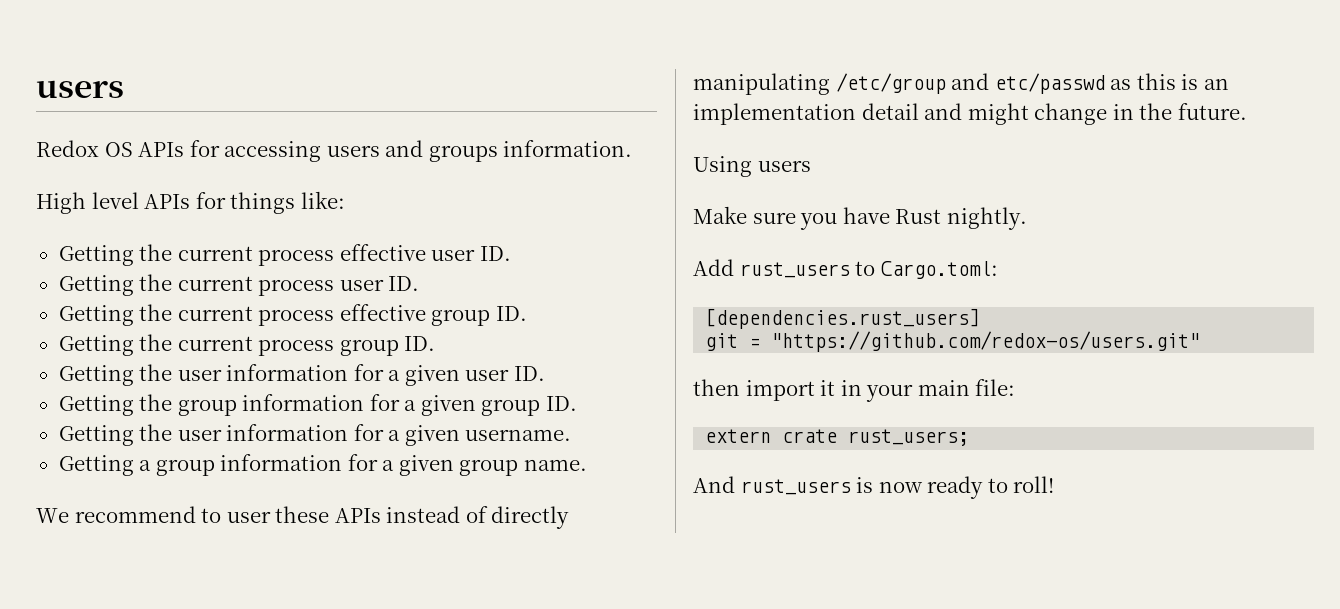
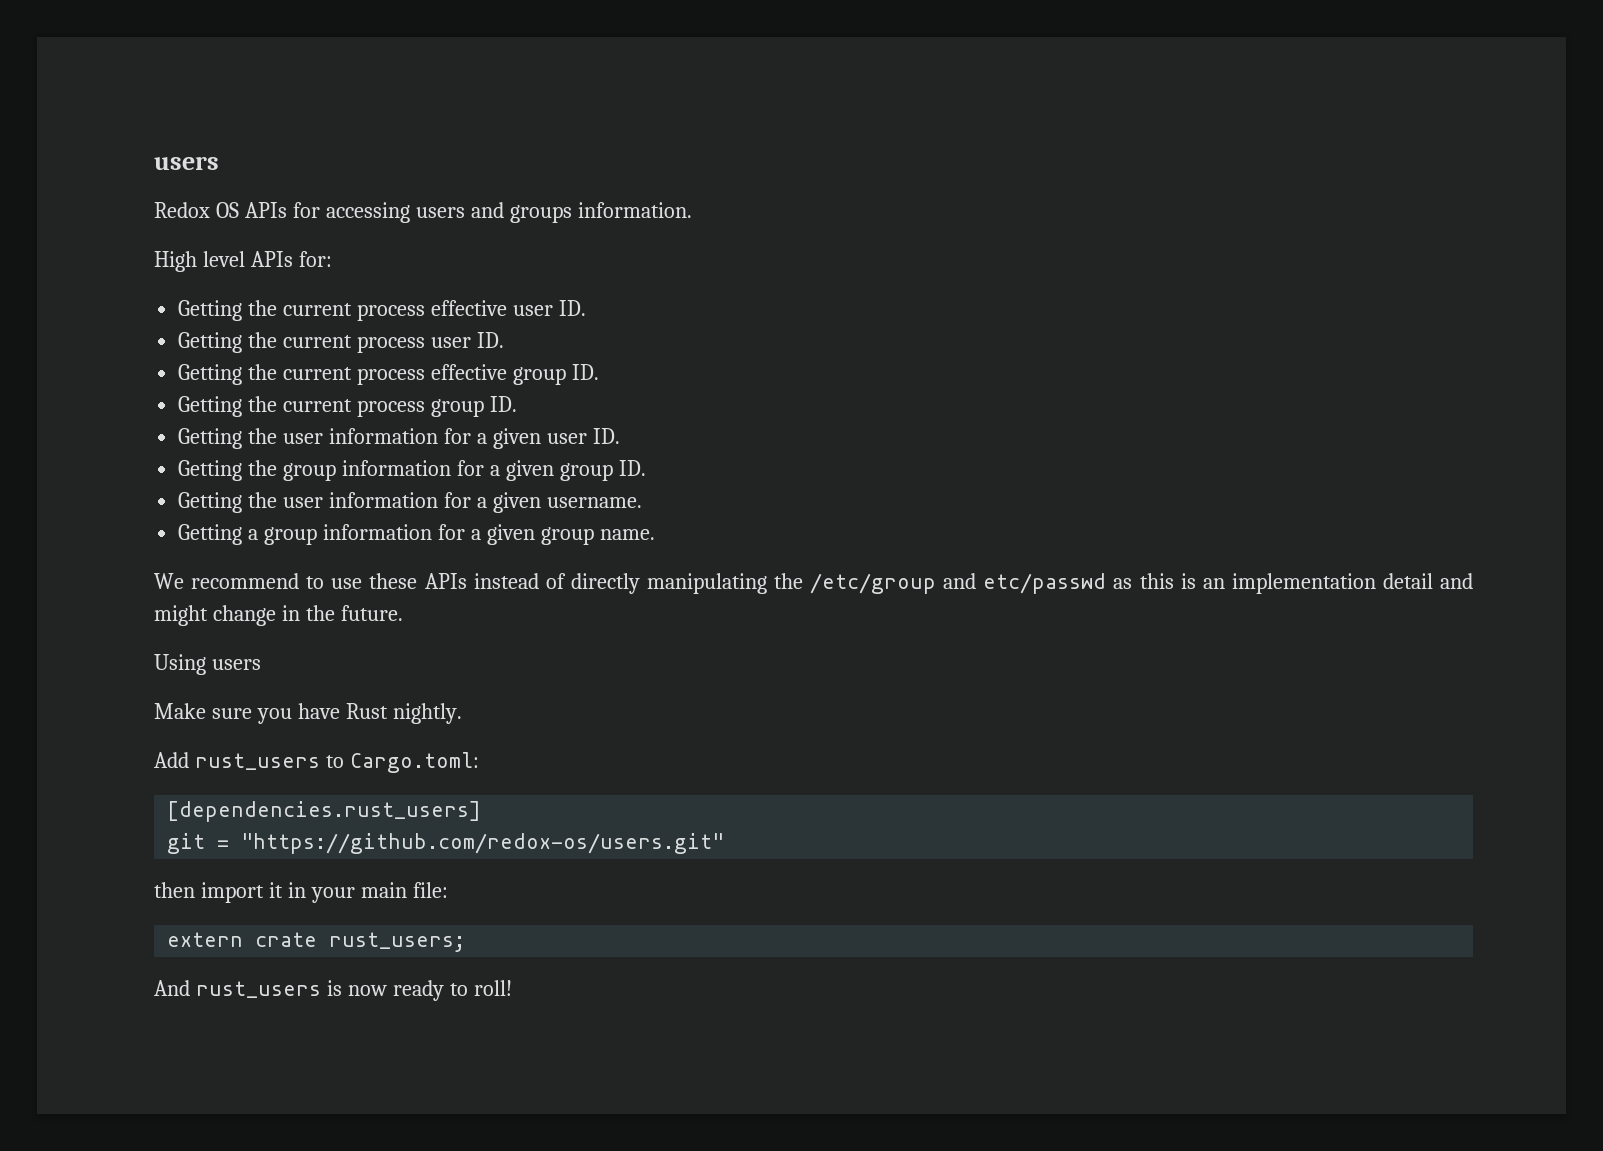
- High level APIs for things like:
+ High level APIs for:
- We recommend to user these APIs instead of directly manipulating /etc/group and etc/passwd as this is an implementation detail and might change in the future.
+ We recommend to use these APIs instead of directly manipulating the /etc/group and etc/passwd as this is an implementation detail and might change in the future.

